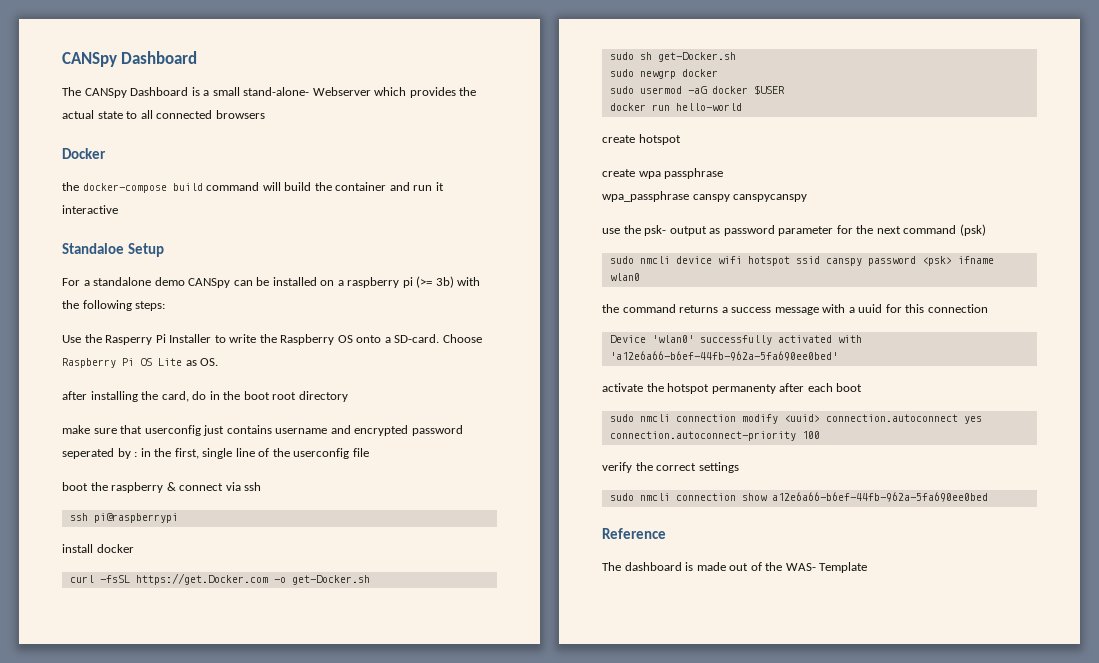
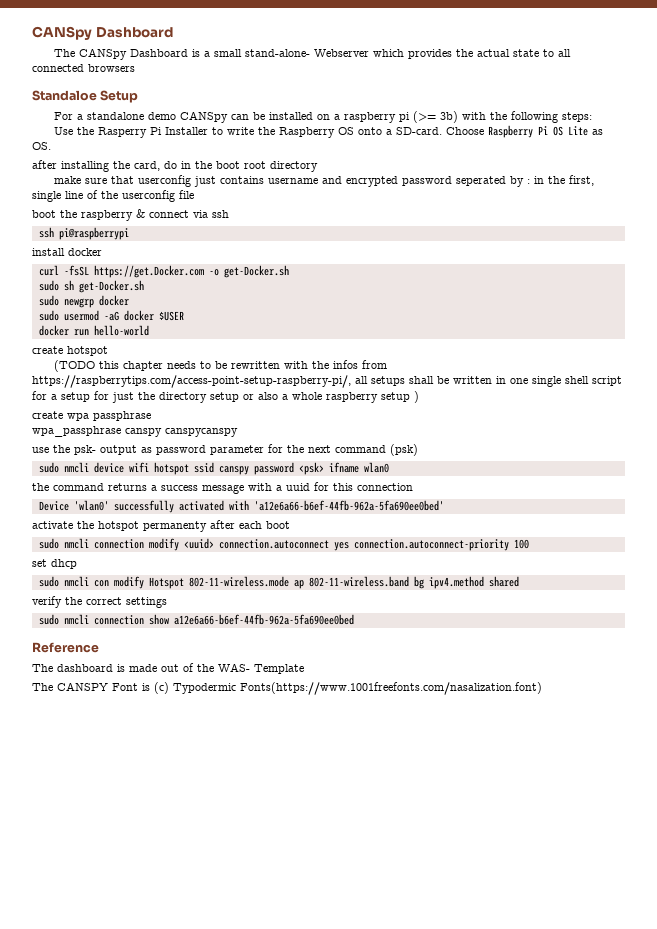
- Docker
- the docker-compose build command will build the container and run it interactive
+ (TODO this chapter needs to be rewritten with the infos from https://raspberrytips.com/access-point-setup-raspberry-pi/, all setups shall be written in one single shell script for a setup for just the directory setup or also a whole raspberry setup )
+ set dhcp
+ sudo nmcli con modify Hotspot 802-11-wireless.mode ap 802-11-wireless.band bg ipv4.method shared
+ The CANSPY Font is (c) Typodermic Fonts(https://www.1001freefonts.com/nasalization.font)

